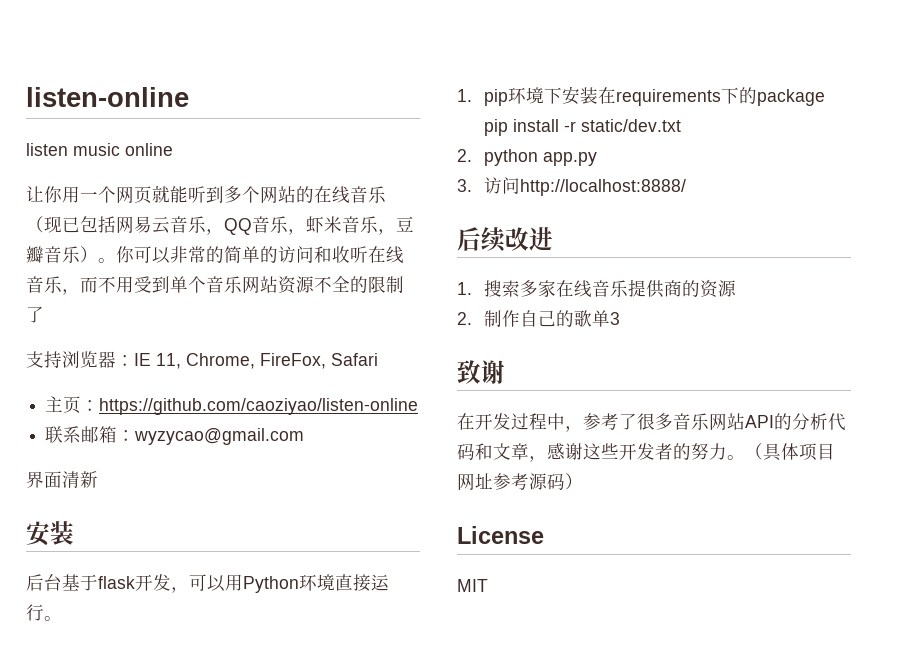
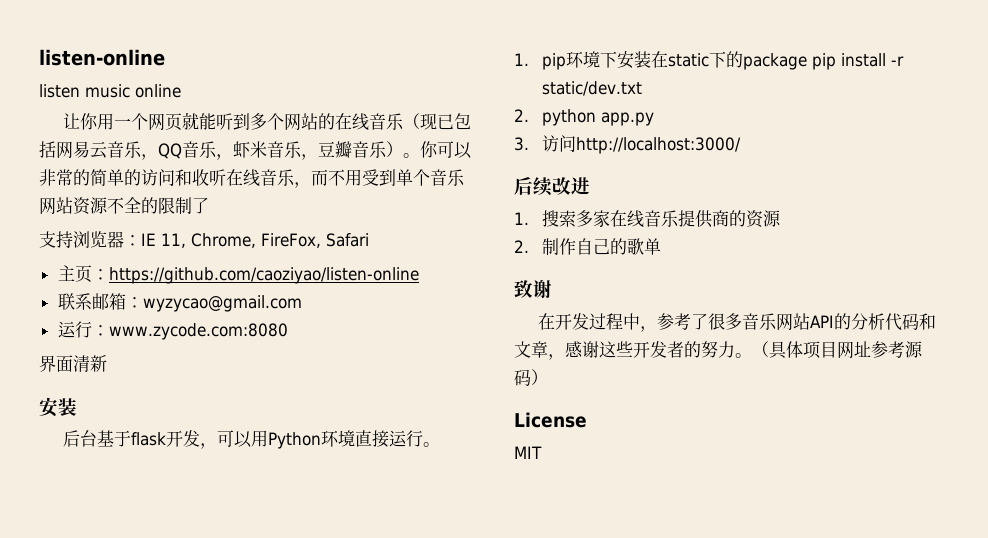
+ 运行：www.zycode.com:8080
- 1. pip环境下安装在requirements下的package pip install -r static/dev.txt
+ 1. pip环境下安装在static下的package pip install -r static/dev.txt
- 3.访问http://localhost:8888/
+ 3.访问http://localhost:3000/
- 2.制作自己的歌单3
+ 2.制作自己的歌单

